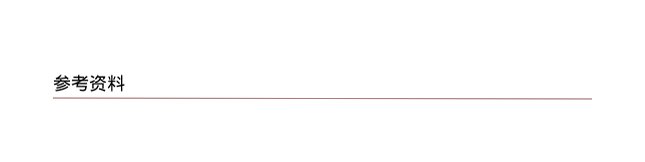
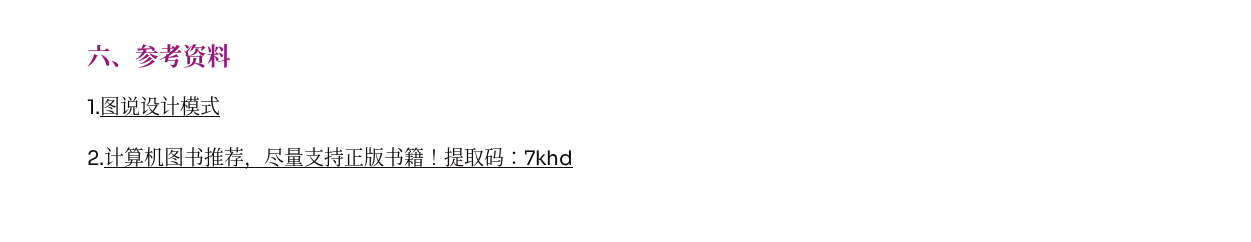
- 参考资料
+ 六、参考资料
+ 1.图说设计模式
+ 2.计算机图书推荐，尽量支持正版书籍！提取码：7khd

